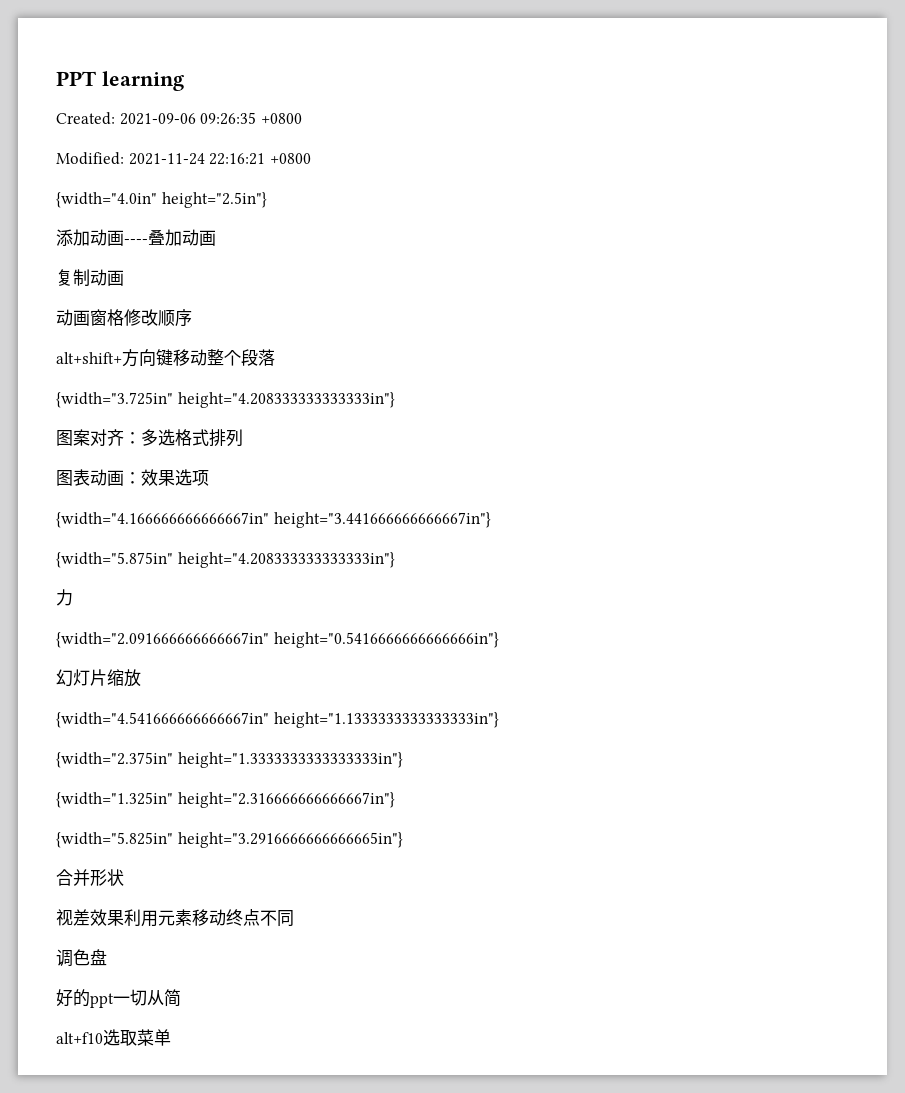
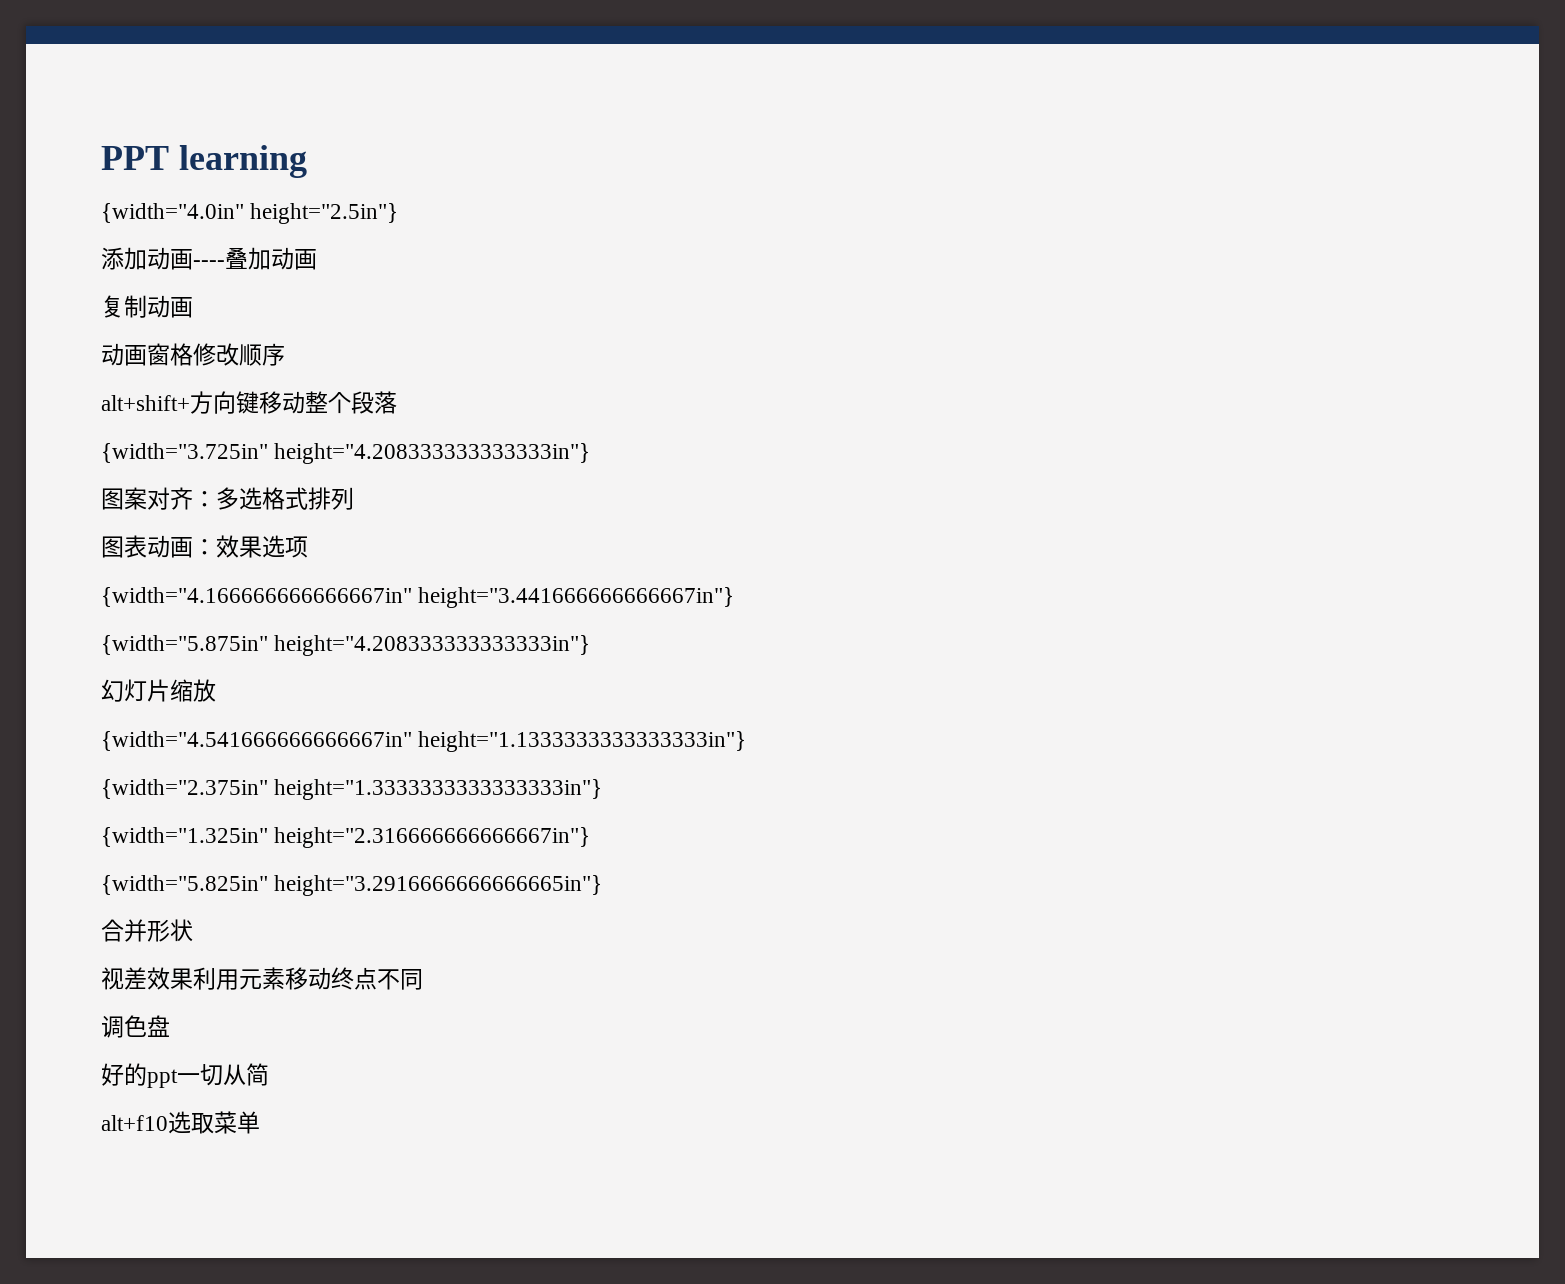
- Created: 2021-09-06 09:26:35 +0800
- Modified: 2021-11-24 22:16:21 +0800
- 力
- {width="2.091666666666667in" height="0.5416666666666666in"}

